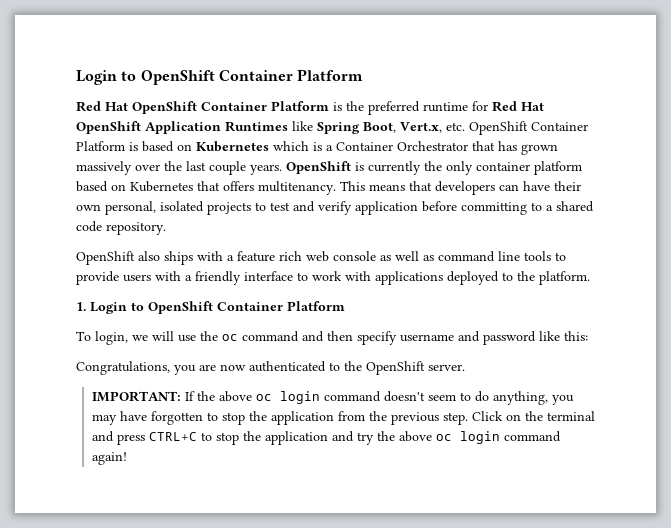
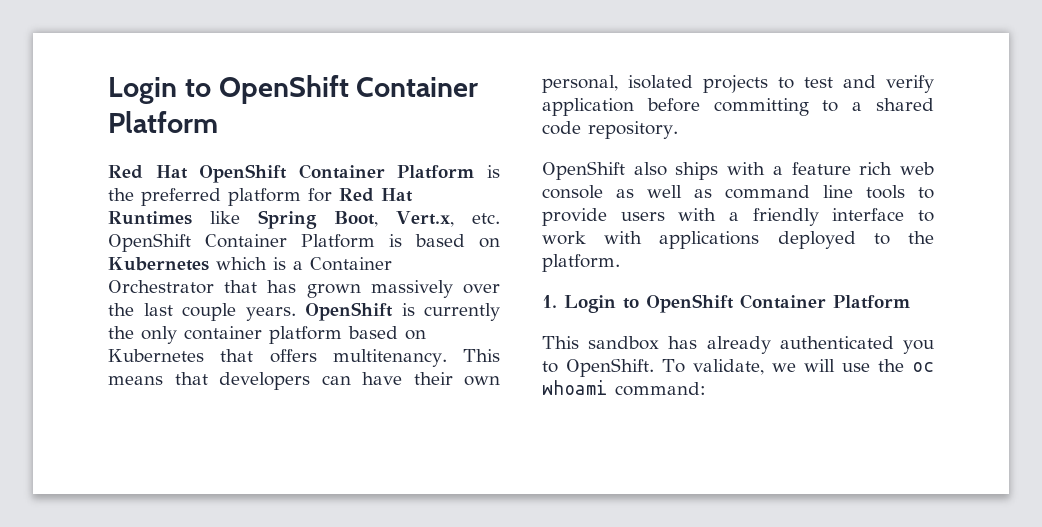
- Red Hat OpenShift Container Platform is the preferred runtime for Red Hat OpenShift Application Runtimes like Spring Boot, Vert.x, etc. OpenShift Container Platform is based on Kubernetes which is a Container Orchestrator that has grown massively over the last couple years.
+ Red Hat OpenShift Container Platform is the preferred platform for Red Hat Runtimes like Spring Boot, Vert.x, etc. OpenShift Container Platform is based on Kubernetes which is a Container Orchestrator that has grown massively over the last couple years.
- To login, we will use the oc command and then specify username and password like this:
- Congratulations, you are now authenticated to the OpenShift server.
- IMPORTANT: If the above oc login command doesn't seem to do anything, you may have forgotten to stop the application from the previous step. Click on the terminal and press CTRL+C to stop the application and try the above oc login command again!
+ This sandbox has already authenticated you to OpenShift. To validate, we will use the oc whoami command:

